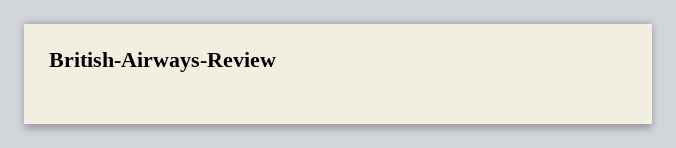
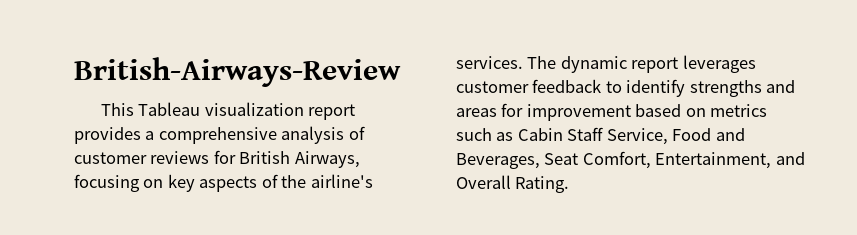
+ This Tableau visualization report provides a comprehensive analysis of customer reviews for British Airways, focusing on key aspects of the airline's services. The dynamic report leverages customer feedback to identify strengths and areas for improvement based on metrics such as Cabin Staff Service, Food and Beverages, Seat Comfort, Entertainment, and Overall Rating.

